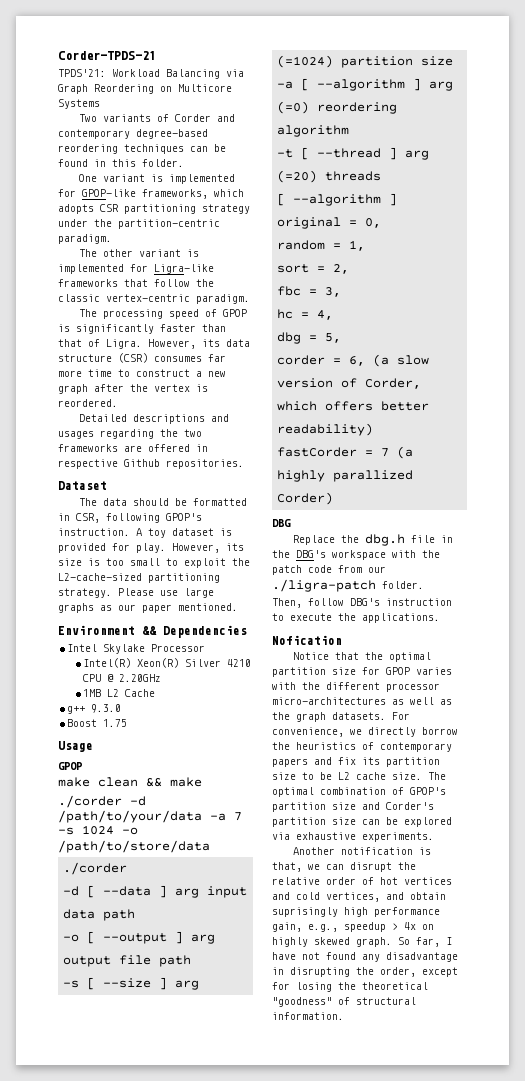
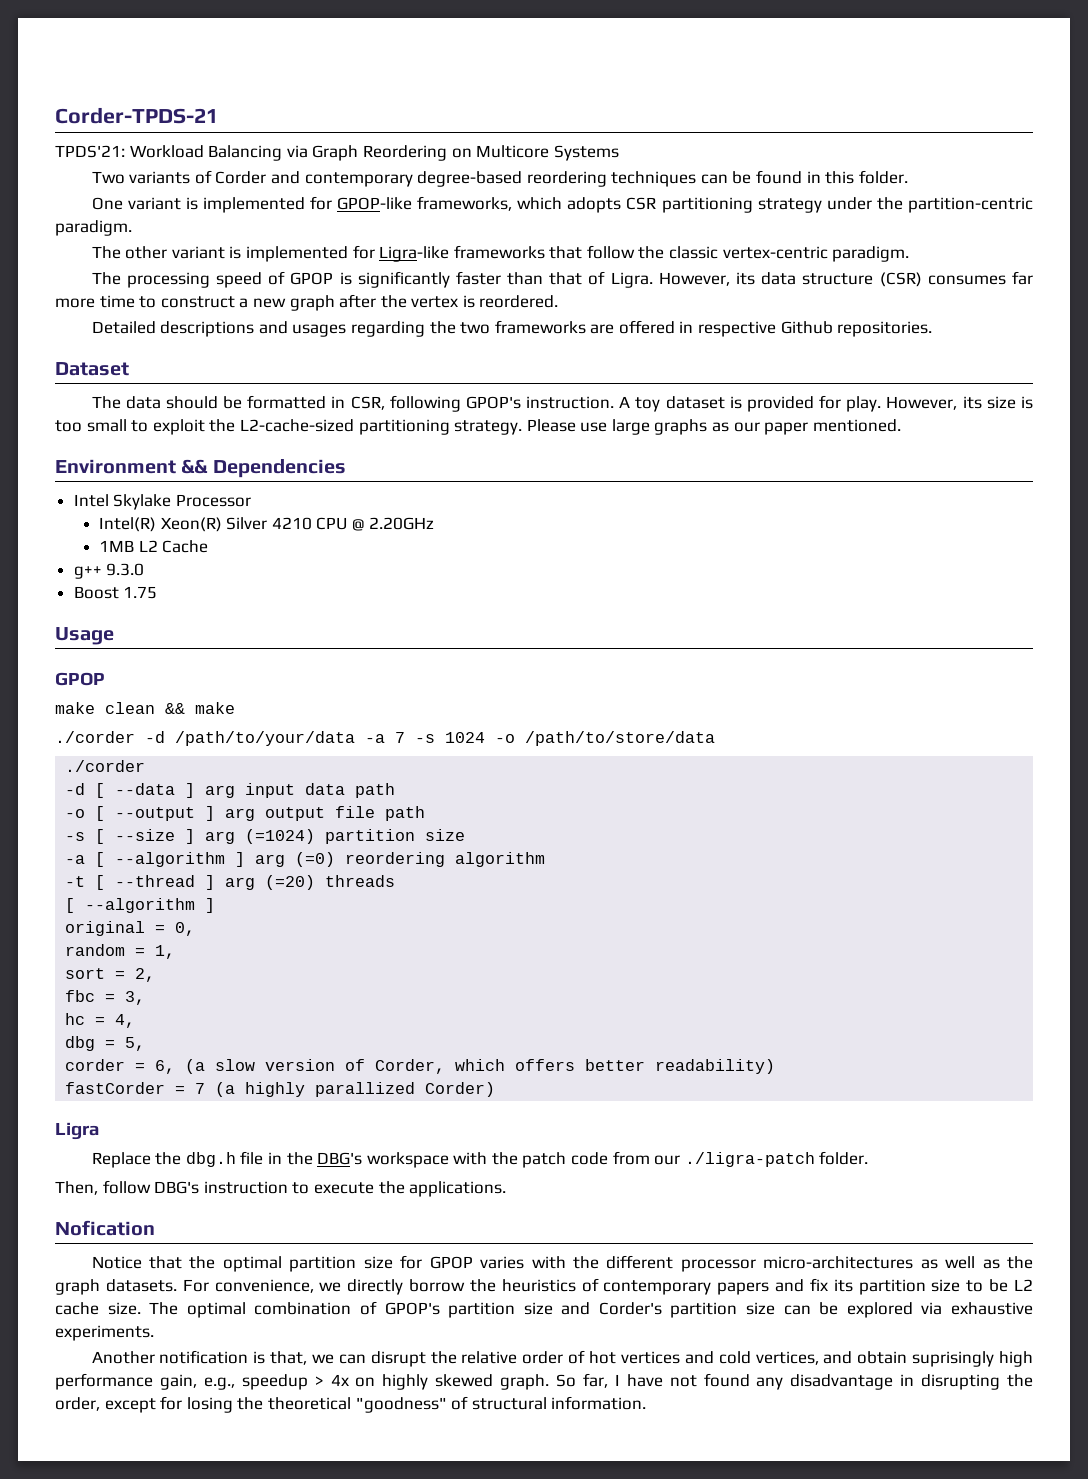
- DBG
+ Ligra

